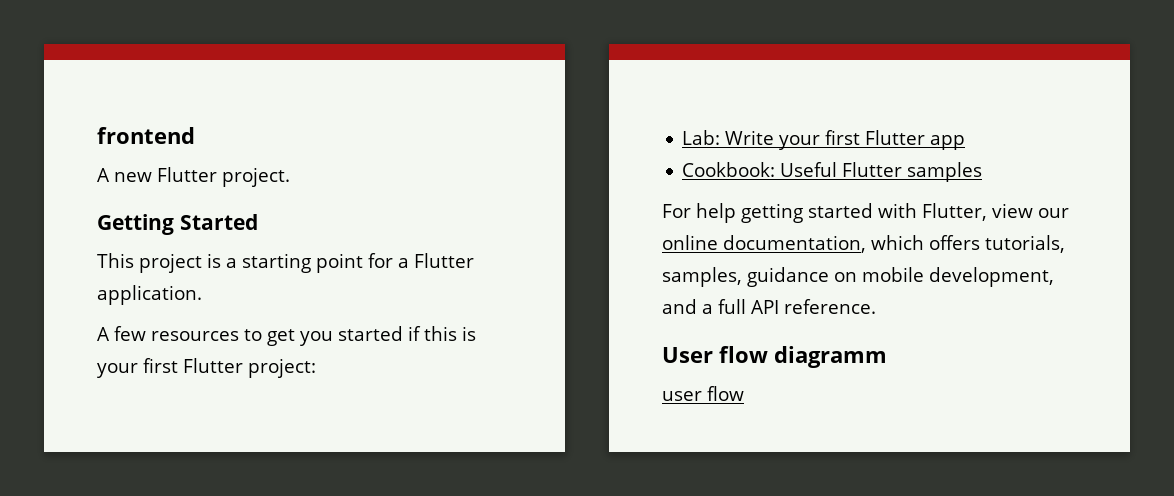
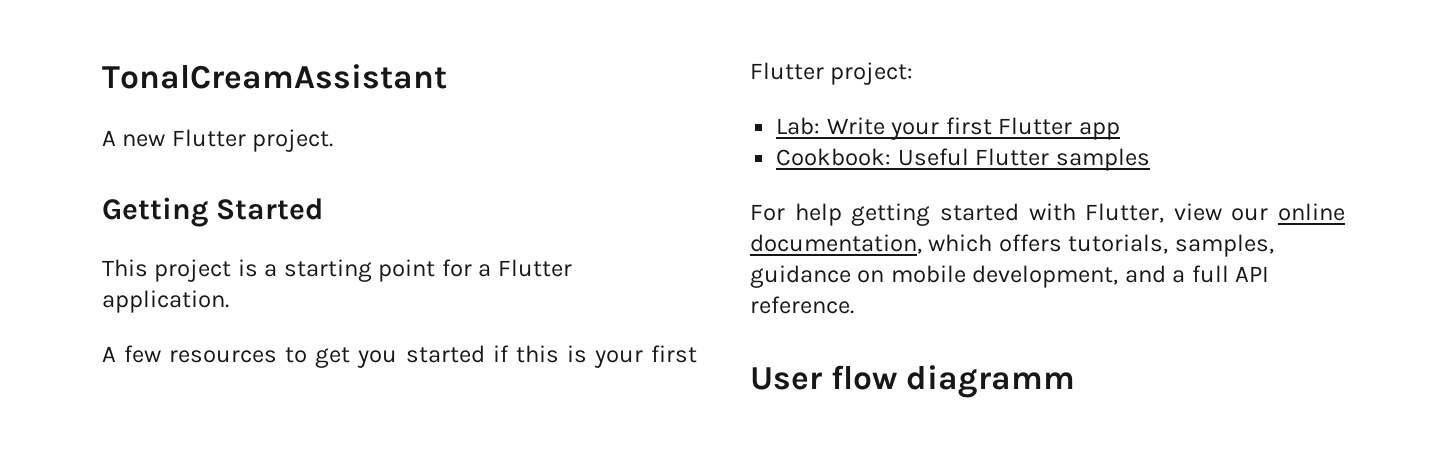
- frontend
+ TonalCreamAssistant
- user flow

